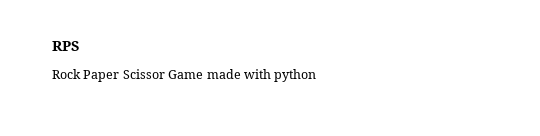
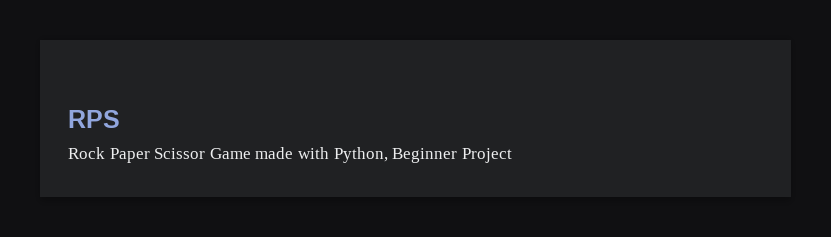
- Rock Paper Scissor Game made with python
+ Rock Paper Scissor Game made with Python, Beginner Project

